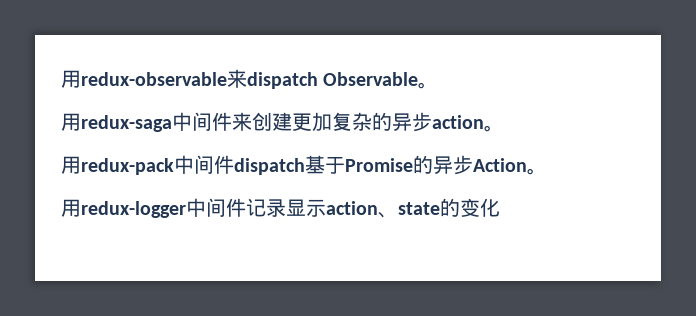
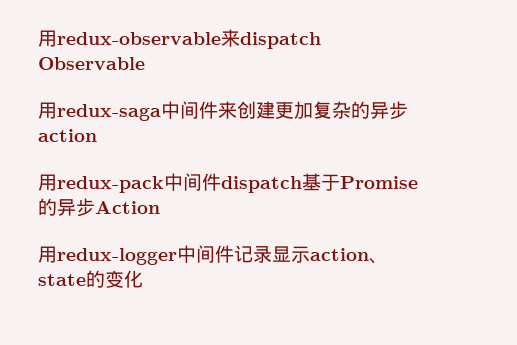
- 用redux-observable来dispatch Observable。
+ 用redux-observable来dispatch Observable
- 用redux-saga中间件来创建更加复杂的异步action。
+ 用redux-saga中间件来创建更加复杂的异步action
- 用redux-pack中间件dispatch基于Promise的异步Action。
+ 用redux-pack中间件dispatch基于Promise的异步Action

